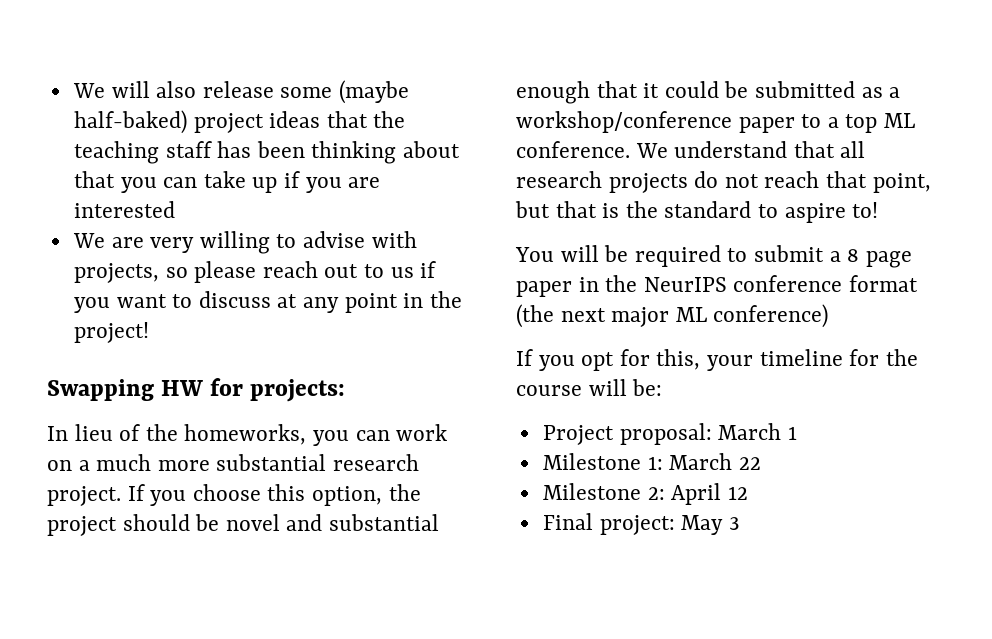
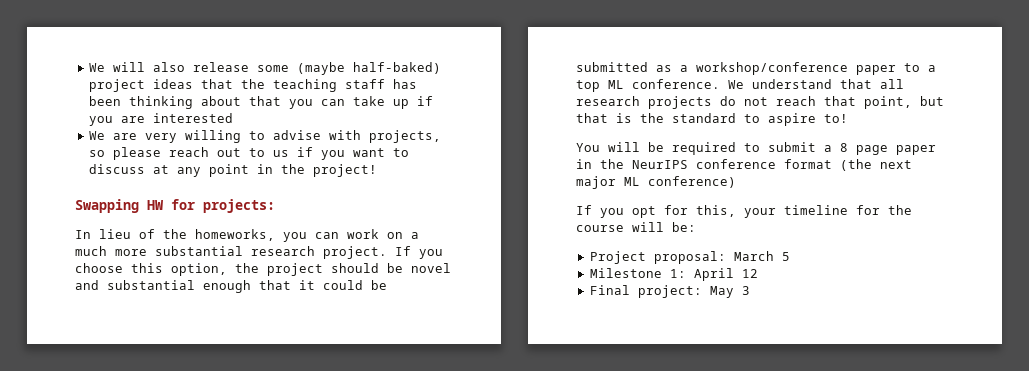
- Project proposal: March 1
+ Project proposal: March 5
- Milestone 1: March 22
- Milestone 2: April 12
+ Milestone 1: April 12

